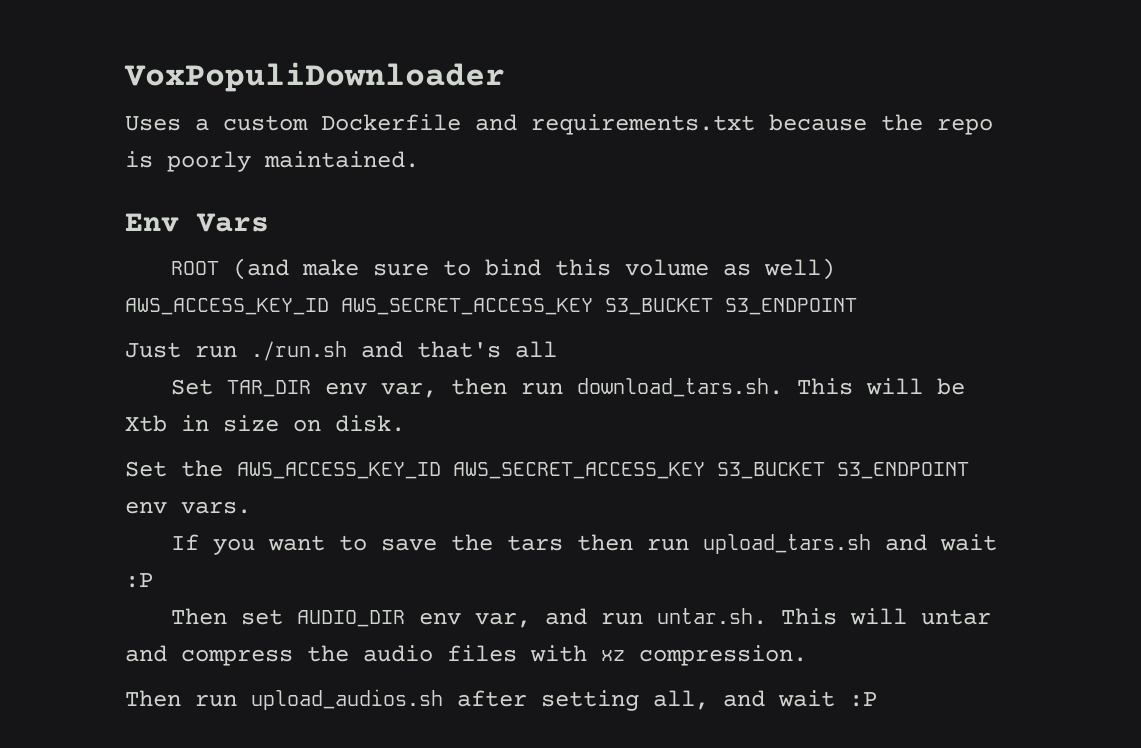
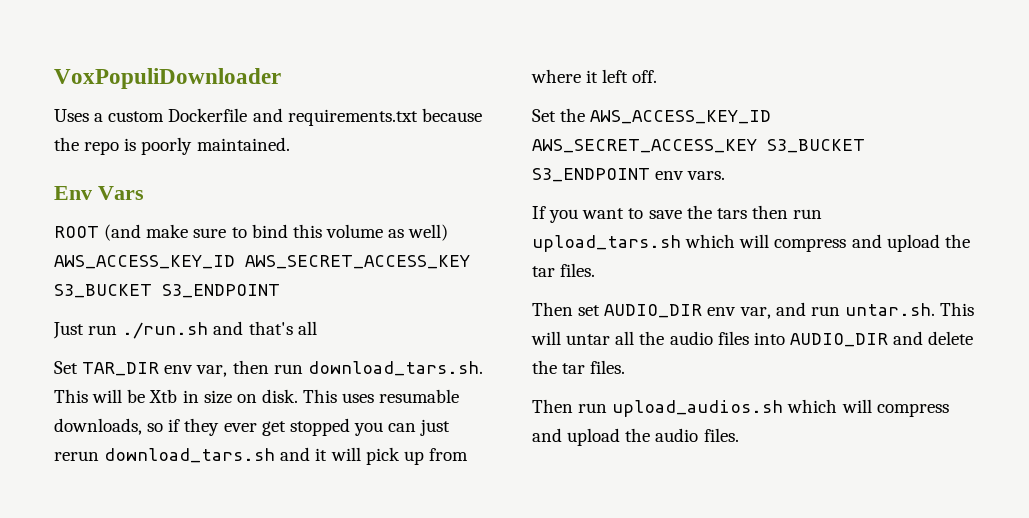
+ This uses resumable downloads, so if they ever get stopped you can just rerun download_tars.sh and it will pick up from where it left off.
- If you want to save the tars then run upload_tars.sh and wait :P
+ If you want to save the tars then run upload_tars.sh which will compress and upload the tar files.
- Then set AUDIO_DIR env var, and run untar.sh. This will untar and compress the audio files with xz compression.
- Then run upload_audios.sh after setting all, and wait :P
+ Then set AUDIO_DIR env var, and run untar.sh. This will untar all the audio files into AUDIO_DIR and delete the tar files.
+ Then run upload_audios.sh which will compress and upload the audio files.

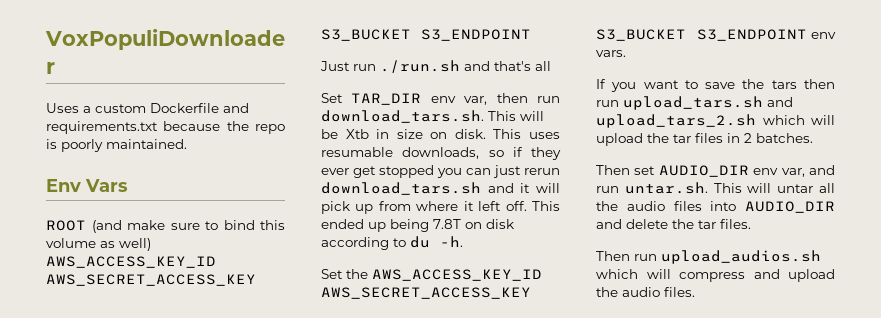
+ This ended up being 7.8T on disk according to du -h.
- If you want to save the tars then run upload_tars.sh which will compress and upload the tar files.
+ If you want to save the tars then run upload_tars.sh and upload_tars_2.sh which will upload the tar files in 2 batches.

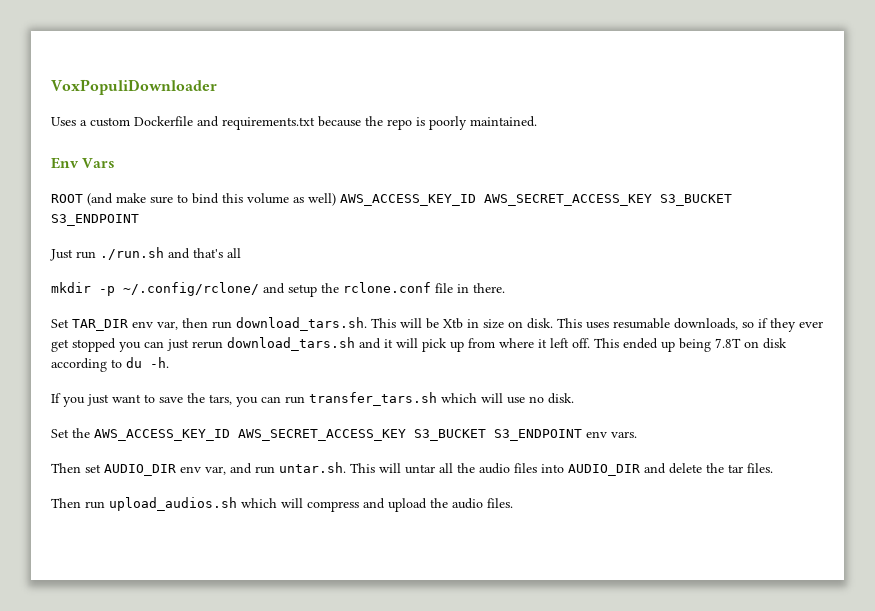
+ mkdir -p ~/.config/rclone/ and setup the rclone.conf file in there.
+ If you just want to save the tars, you can run transfer_tars.sh which will use no disk.
- If you want to save the tars then run upload_tars.sh and upload_tars_2.sh which will upload the tar files in 2 batches.

